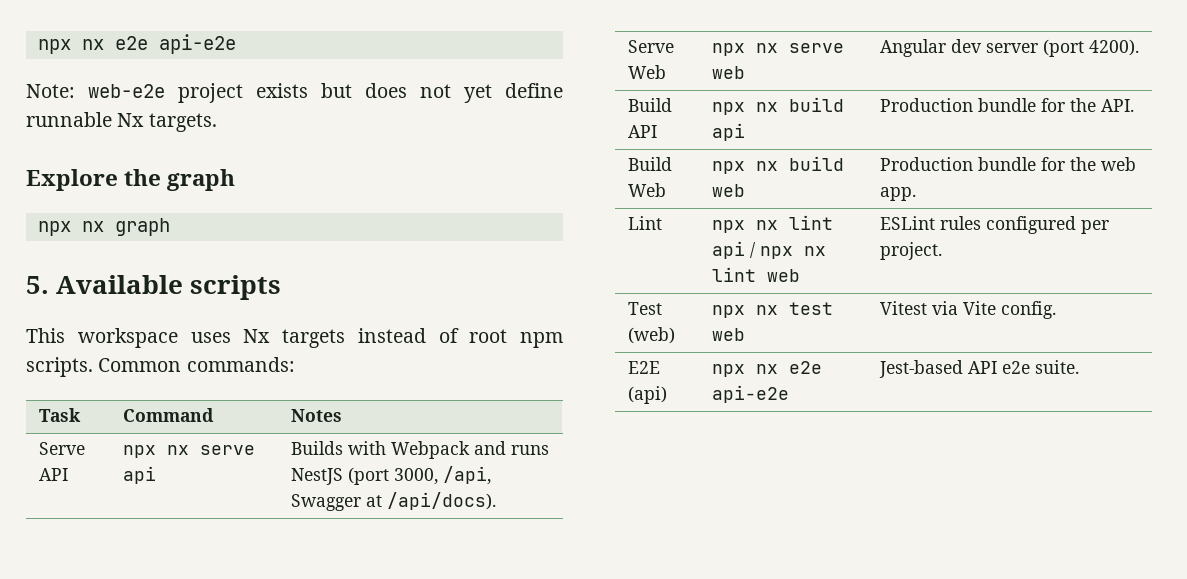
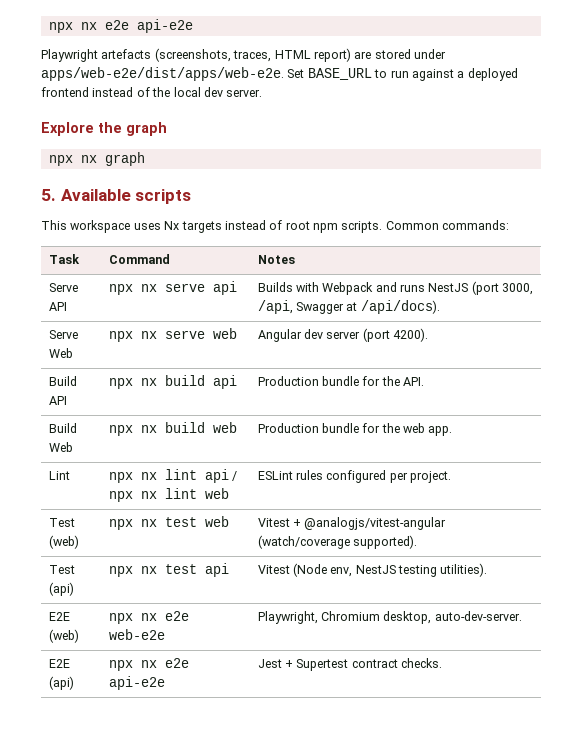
- Note: web-e2e project exists but does not yet define runnable Nx targets.
+ Playwright artefacts (screenshots, traces, HTML report) are stored under apps/web-e2e/dist/apps/web-e2e. Set BASE_URL to run against a deployed frontend instead of the local dev server.
- Test (web) | npx nx test web | Vitest via Vite config.
+ Test (web) | npx nx test web | Vitest + @analogjs/vitest-angular (watch/coverage supported).
+ Test (api) | npx nx test api | Vitest (Node env, NestJS testing utilities).
+ E2E (web) | npx nx e2e web-e2e | Playwright, Chromium desktop, auto-dev-server.
- E2E (api) | npx nx e2e api-e2e | Jest-based API e2e suite.
+ E2E (api) | npx nx e2e api-e2e | Jest + Supertest contract checks.

